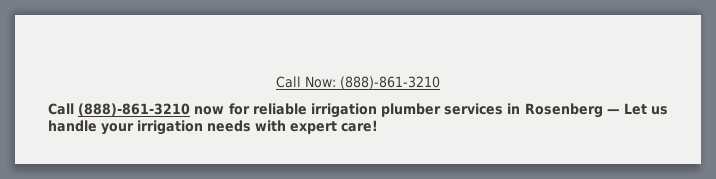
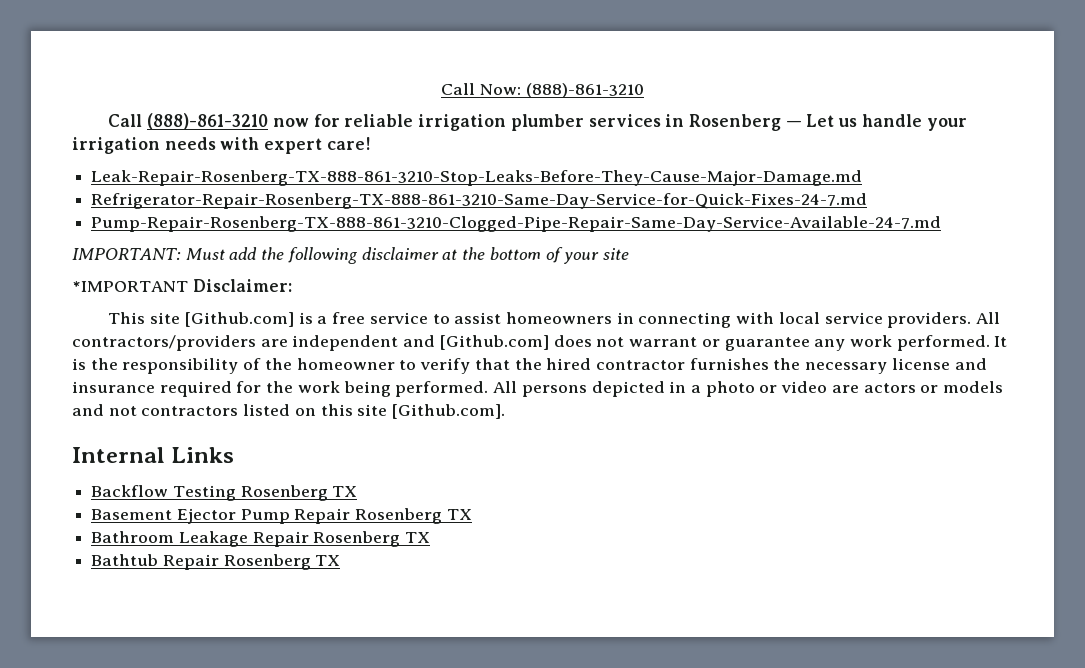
+ Leak-Repair-Rosenberg-TX-888-861-3210-Stop-Leaks-Before-They-Cause-Major-Damage.md
+ Refrigerator-Repair-Rosenberg-TX-888-861-3210-Same-Day-Service-for-Quick-Fixes-24-7.md
+ Pump-Repair-Rosenberg-TX-888-861-3210-Clogged-Pipe-Repair-Same-Day-Service-Available-24-7.md
+ IMPORTANT: Must add the following disclaimer at the bottom of your site
+ *IMPORTANT Disclaimer:
+ This site [Github.com] is a free service to assist homeowners in connecting with local service providers. All contractors/providers are independent and [Github.com] does not warrant or guarantee any work performed. It is the responsibility of the homeowner to verify that the hired contractor furnishes the necessary license and insurance required for the work being performed. All persons depicted in a photo or video are actors or models and not contractors listed on this site [Github.com].
+ Internal Links
+ Backflow Testing Rosenberg TX
+ Basement Ejector Pump Repair Rosenberg TX
+ Bathroom Leakage Repair Rosenberg TX
+ Bathtub Repair Rosenberg TX

